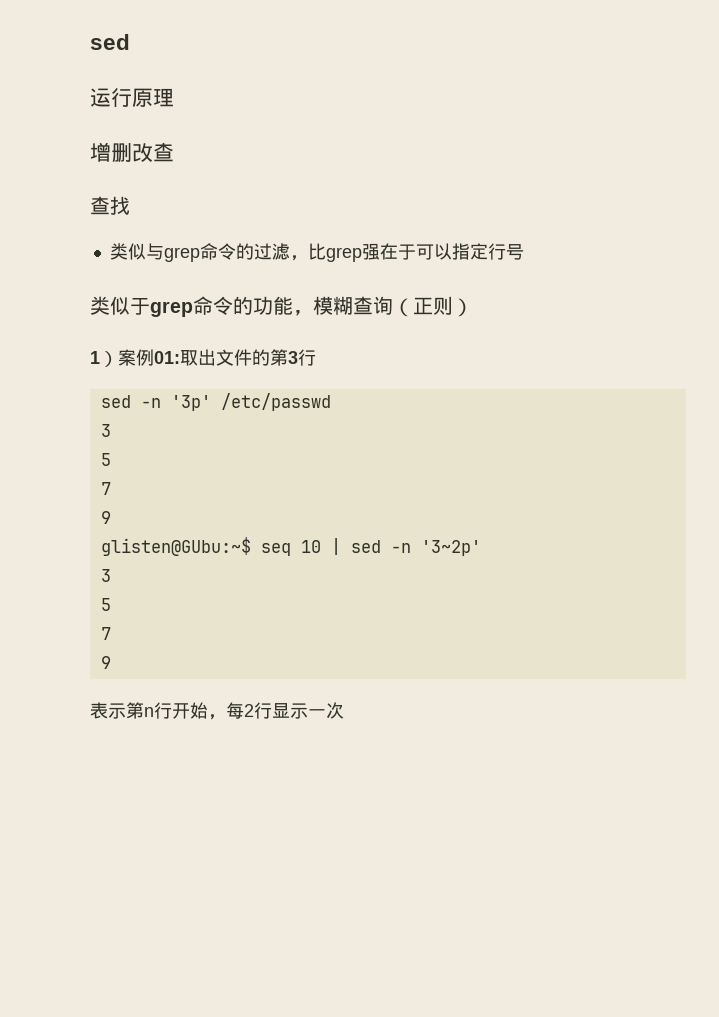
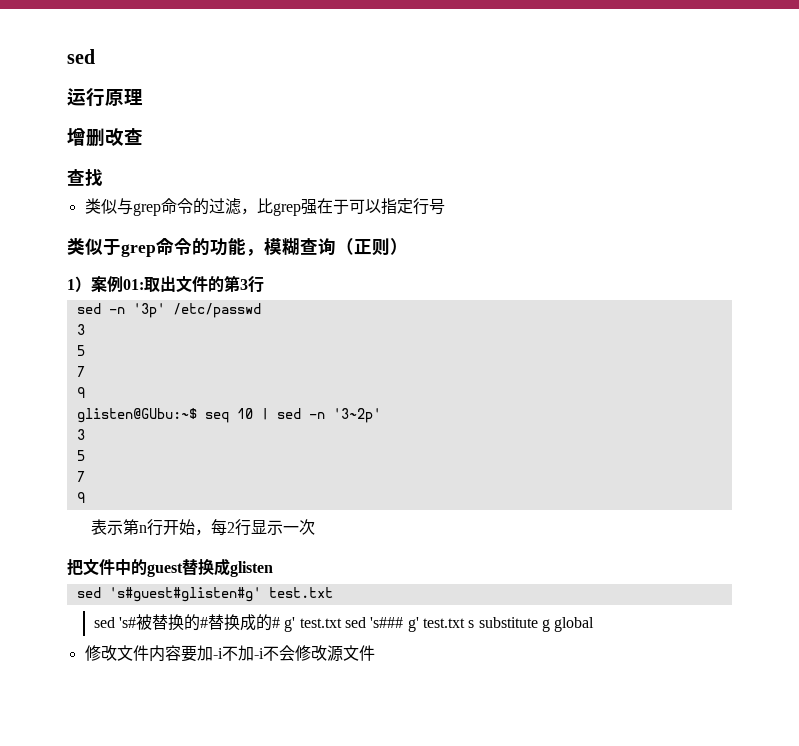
+ 把文件中的guest替换成glisten
+ sed 's#guest#glisten#g' test.txt
+ sed 's#被替换的#替换成的# g' test.txt sed 's### g' test.txt s substitute g global
+ 修改文件内容要加-i不加-i不会修改源文件

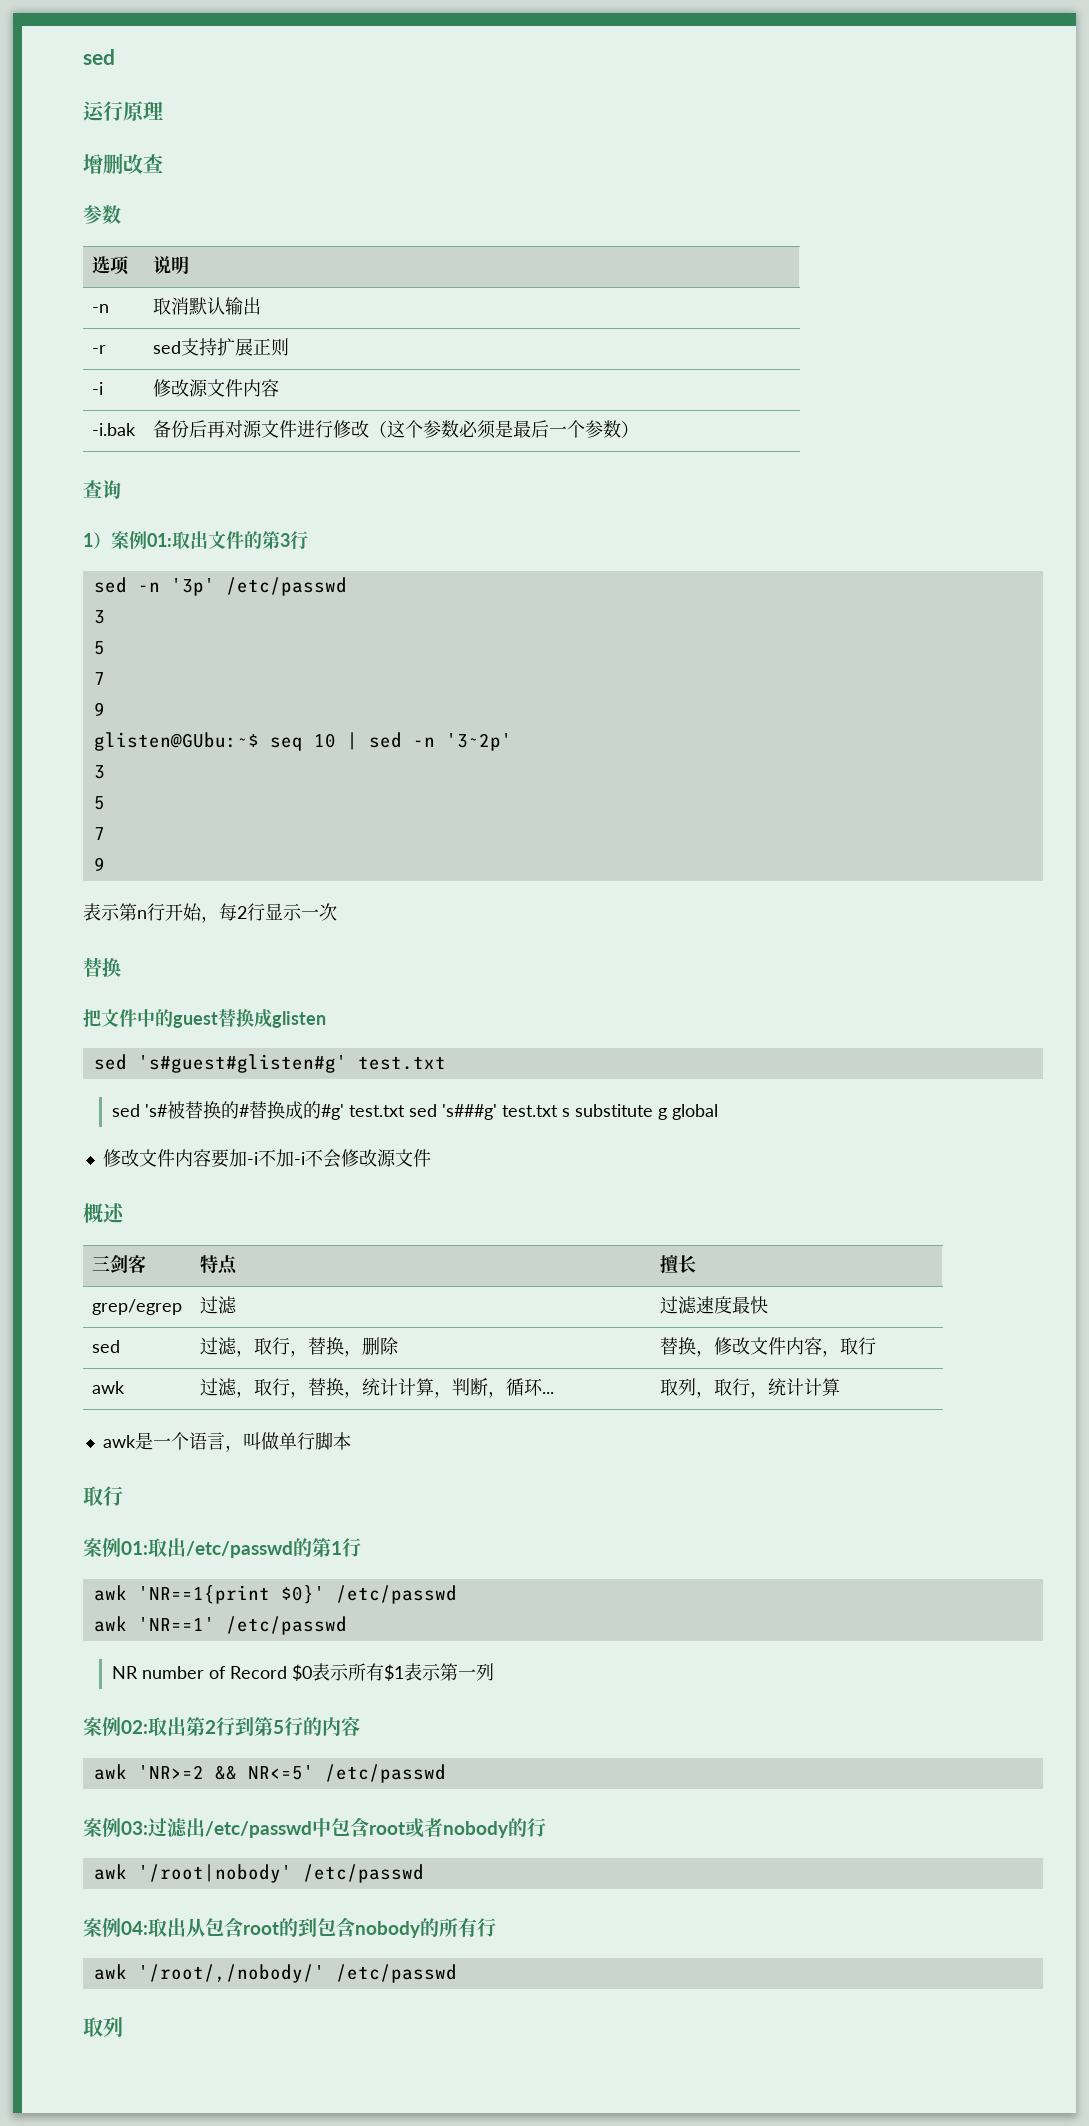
  增删改查
- 查找
- 类似与grep命令的过滤，比grep强在于可以指定行号
- 类似于grep命令的功能，模糊查询（正则）
+ 参数
+ 选项 | 说明
+ -n | 取消默认输出
+ -r | sed支持扩展正则
+ -i | 修改源文件内容
+ -i.bak | 备份后再对源文件进行修改（这个参数必须是最后一个参数）
+ 查询
  表示第n行开始，每2行显示一次
+ 替换
- sed 's#被替换的#替换成的# g' test.txt sed 's### g' test.txt s substitute g global
+ sed 's#被替换的#替换成的#g' test.txt sed 's###g' test.txt s substitute g global
+ 概述
+ 三剑客 | 特点 | 擅长
+ grep/egrep | 过滤 | 过滤速度最快
+ sed | 过滤，取行，替换，删除 | 替换，修改文件内容，取行
+ awk | 过滤，取行，替换，统计计算，判断，循环... | 取列，取行，统计计算
+ awk是一个语言，叫做单行脚本
+ 取行
+ 案例01:取出/etc/passwd的第1行
+ awk 'NR==1{print $0}' /etc/passwd
+ awk 'NR==1' /etc/passwd
+ NR number of Record $0表示所有$1表示第一列
+ 案例02:取出第2行到第5行的内容
+ awk 'NR>=2 && NR<=5' /etc/passwd
+ 案例03:过滤出/etc/passwd中包含root或者nobody的行
+ awk '/root|nobody' /etc/passwd
+ 案例04:取出从包含root的到包含nobody的所有行
+ awk '/root/,/nobody/' /etc/passwd
+ 取列

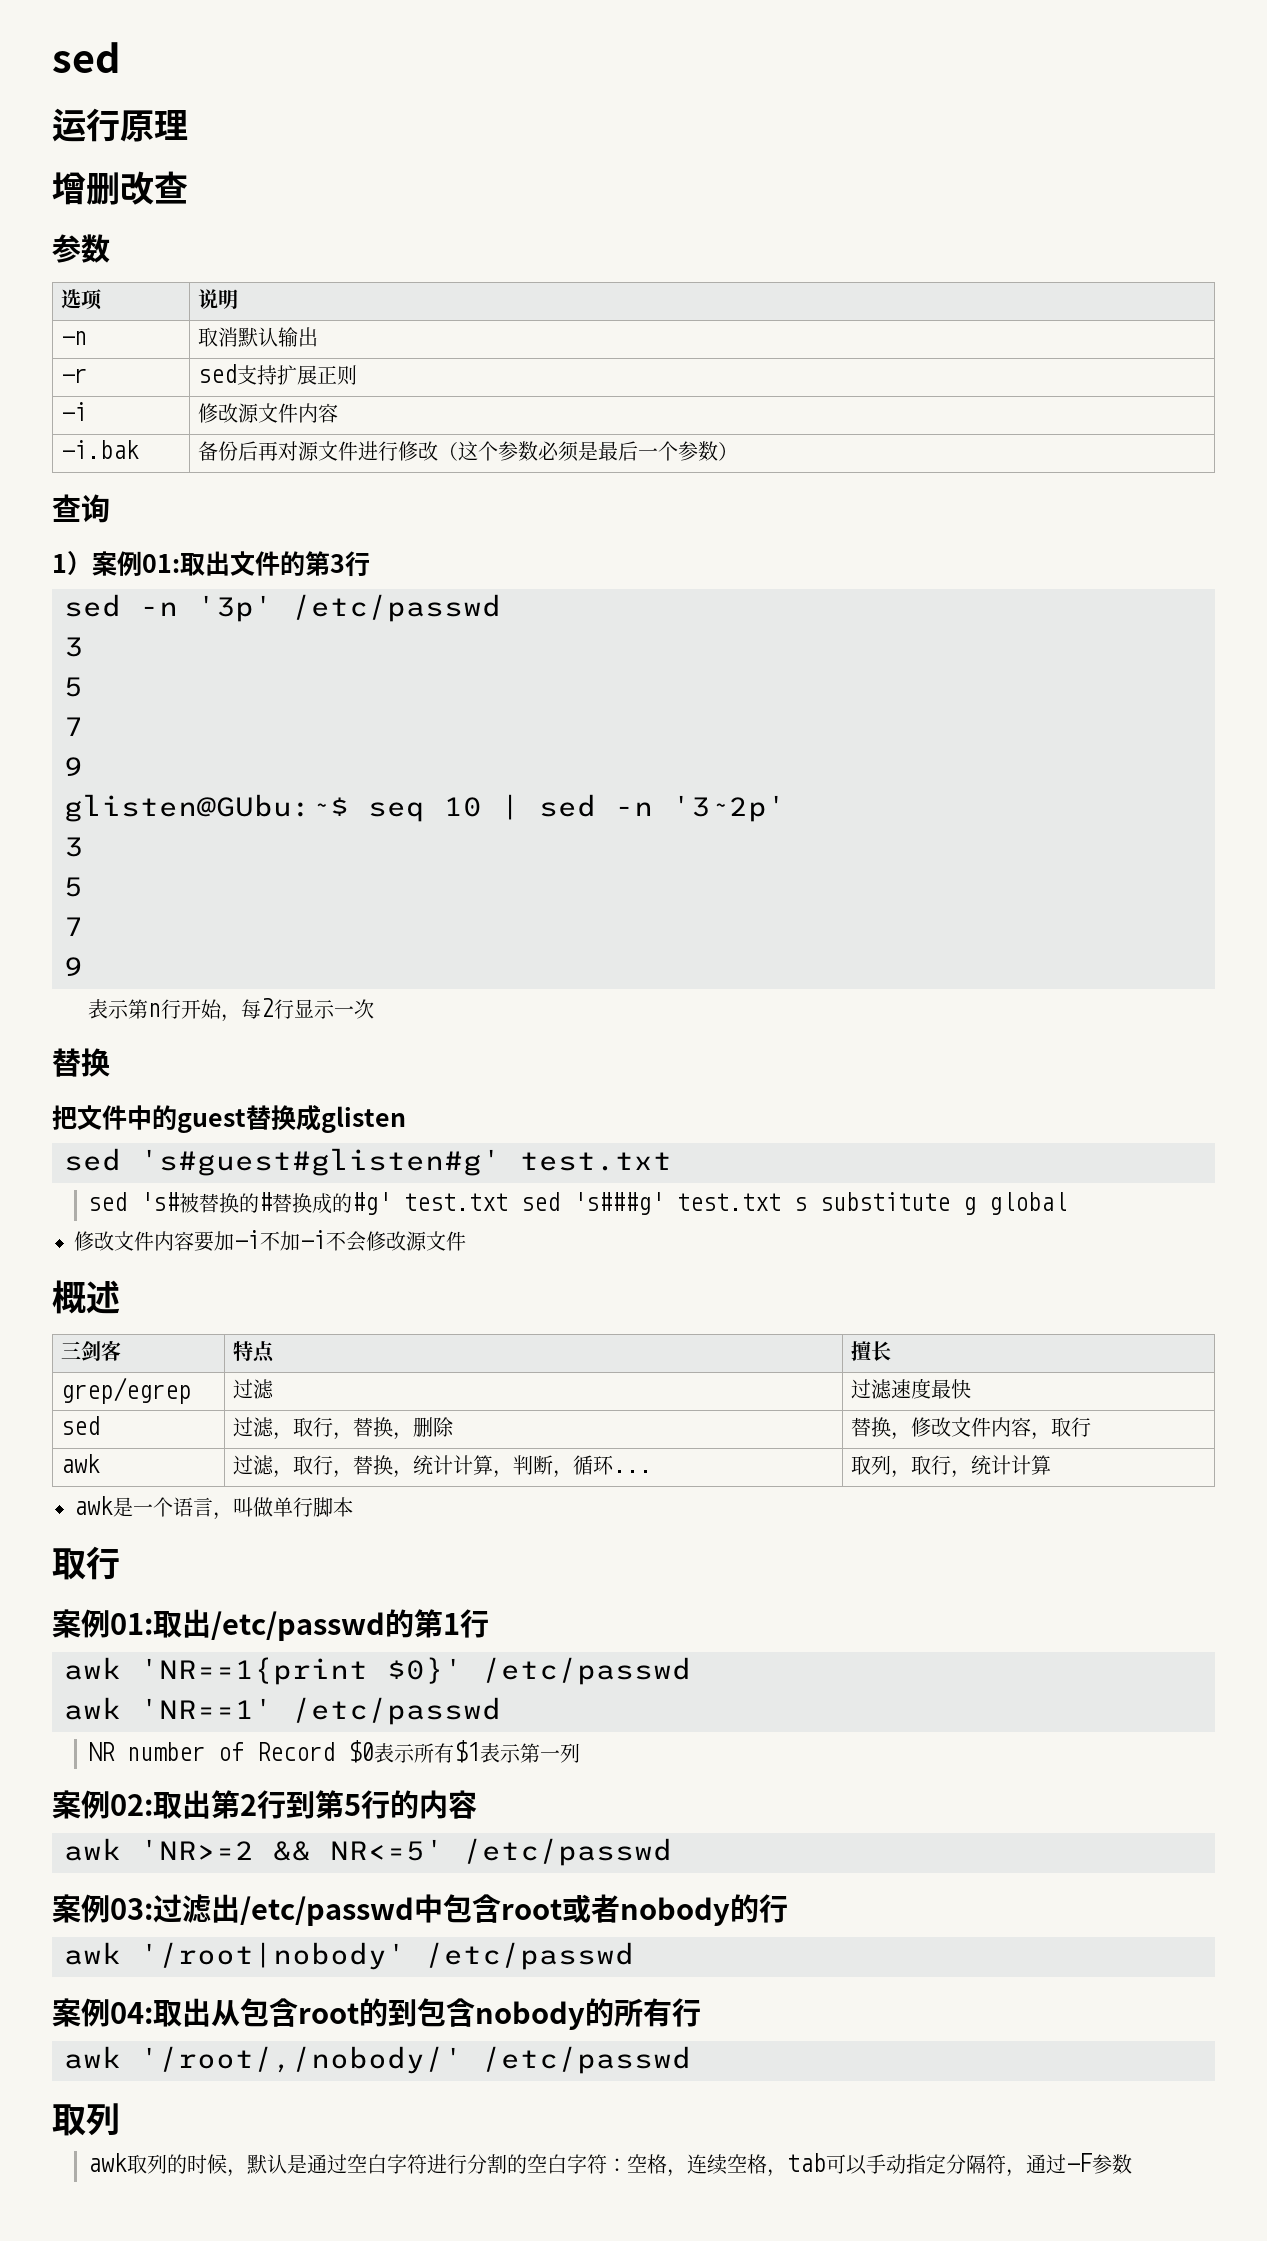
+ awk取列的时候，默认是通过空白字符进行分割的空白字符：空格，连续空格，tab可以手动指定分隔符，通过-F参数

